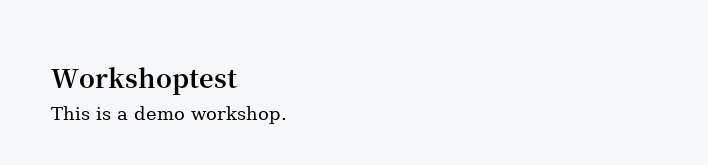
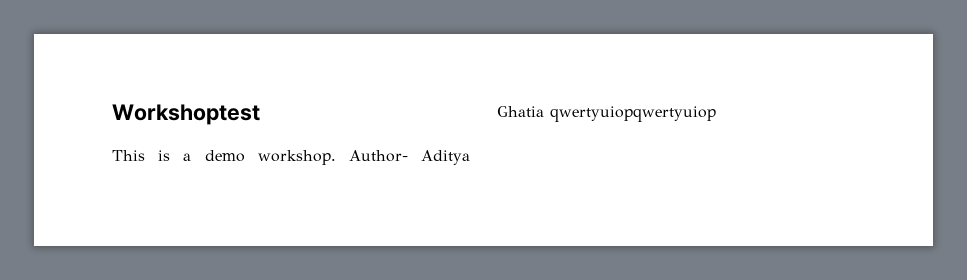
+ Author- Aditya Ghatia qwertyuiopqwertyuiop

